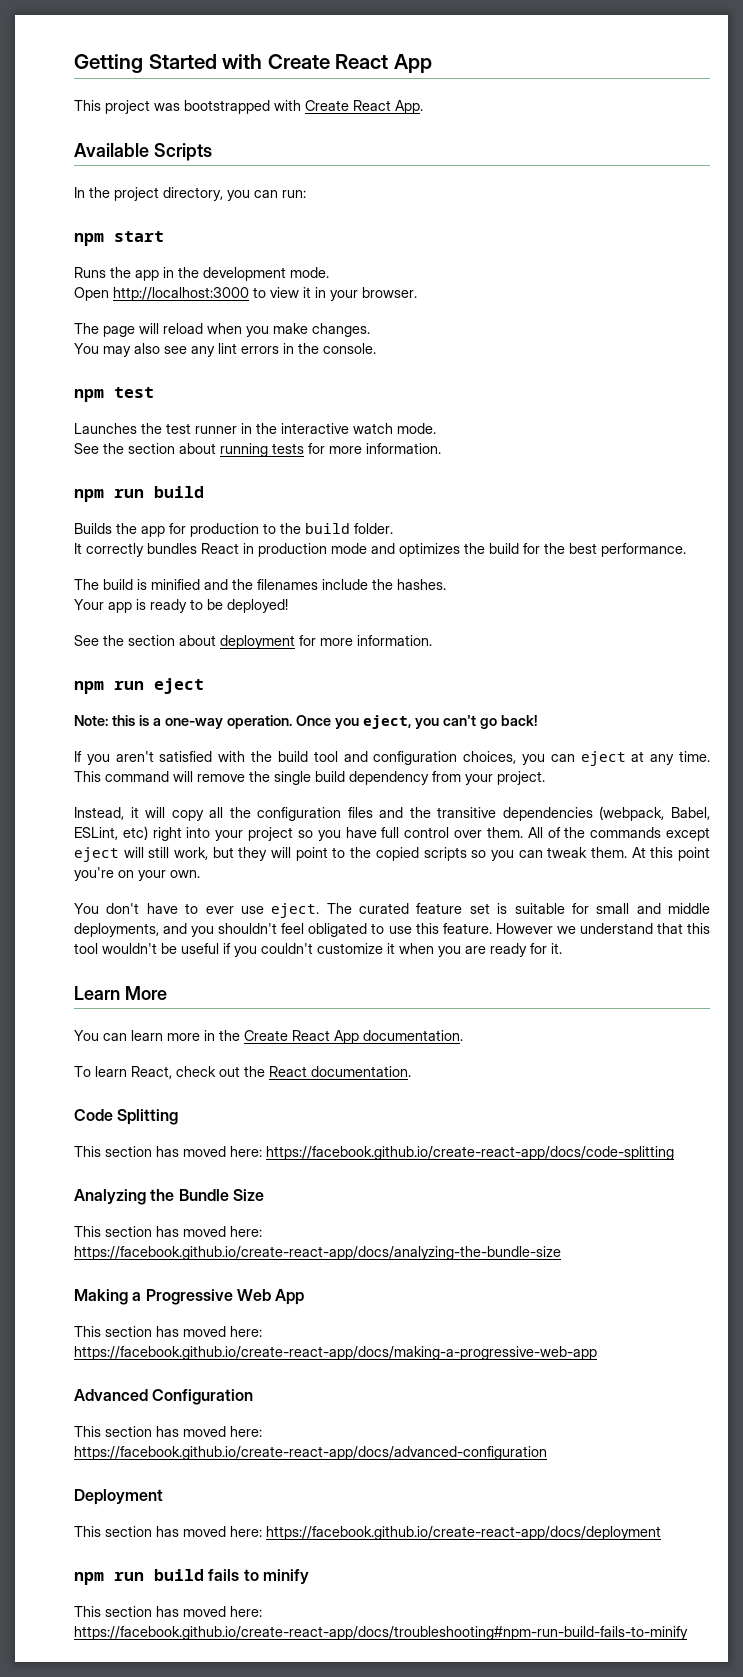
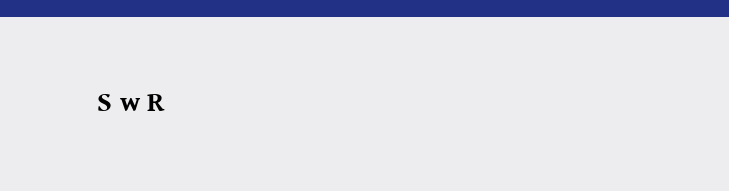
- Getting Started with Create React App
- This project was bootstrapped with Create React App.
- Available Scripts
- In the project directory, you can run:
- npm start
- Runs the app in the development mode.
- Open http://localhost:3000 to view it in your browser.
- The page will reload when you make changes.
- You may also see any lint errors in the console.
- npm test
- Launches the test runner in the interactive watch mode.
- See the section about running tests for more information.
- npm run build
- Builds the app for production to the build folder.
- It correctly bundles React in production mode and optimizes the build for the best performance.
- The build is minified and the filenames include the hashes.
- Your app is ready to be deployed!
- See the section about deployment for more information.
- npm run eject
- Note: this is a one-way operation. Once you eject, you can't go back!
- If you aren't satisfied with the build tool and configuration choices, you can eject at any time. This command will remove the single build dependency from your project.
- Instead, it will copy all the configuration files and the transitive dependencies (webpack, Babel, ESLint, etc) right into your project so you have full control over them. All of the commands except eject will still work, but they will point to the copied scripts so you can tweak them. At this point you're on your own.
- You don't have to ever use eject. The curated feature set is suitable for small and middle deployments, and you shouldn't feel obligated to use this feature. However we understand that this tool wouldn't be useful if you couldn't customize it when you are ready for it.
- Learn More
- You can learn more in the Create React App documentation.
- To learn React, check out the React documentation.
- Code Splitting
- This section has moved here: https://facebook.github.io/create-react-app/docs/code-splitting
- Analyzing the Bundle Size
- This section has moved here: https://facebook.github.io/create-react-app/docs/analyzing-the-bundle-size
- Making a Progressive Web App
- This section has moved here: https://facebook.github.io/create-react-app/docs/making-a-progressive-web-app
- Advanced Configuration
- This section has moved here: https://facebook.github.io/create-react-app/docs/advanced-configuration
- Deployment
- This section has moved here: https://facebook.github.io/create-react-app/docs/deployment
- npm run build fails to minify
- This section has moved here: https://facebook.github.io/create-react-app/docs/troubleshooting#npm-run-build-fails-to-minify
+ S w R

